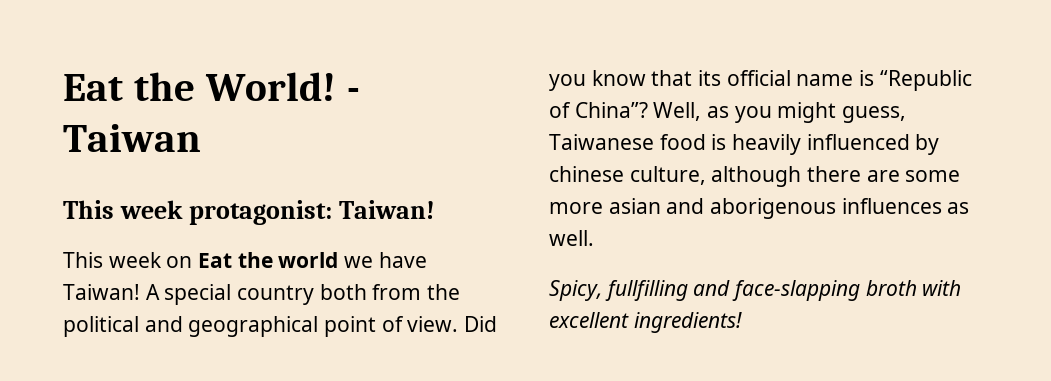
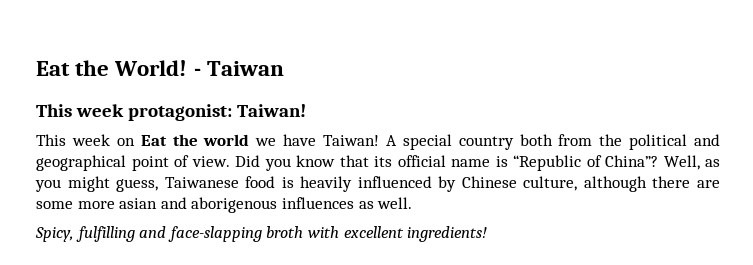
- Well, as you might guess, Taiwanese food is heavily influenced by chinese culture, although there are some more asian and aborigenous influences as well.
+ Well, as you might guess, Taiwanese food is heavily influenced by Chinese culture, although there are some more asian and aborigenous influences as well.
- Spicy, fullfilling and face-slapping broth with excellent ingredients!
+ Spicy, fulfilling and face-slapping broth with excellent ingredients!

